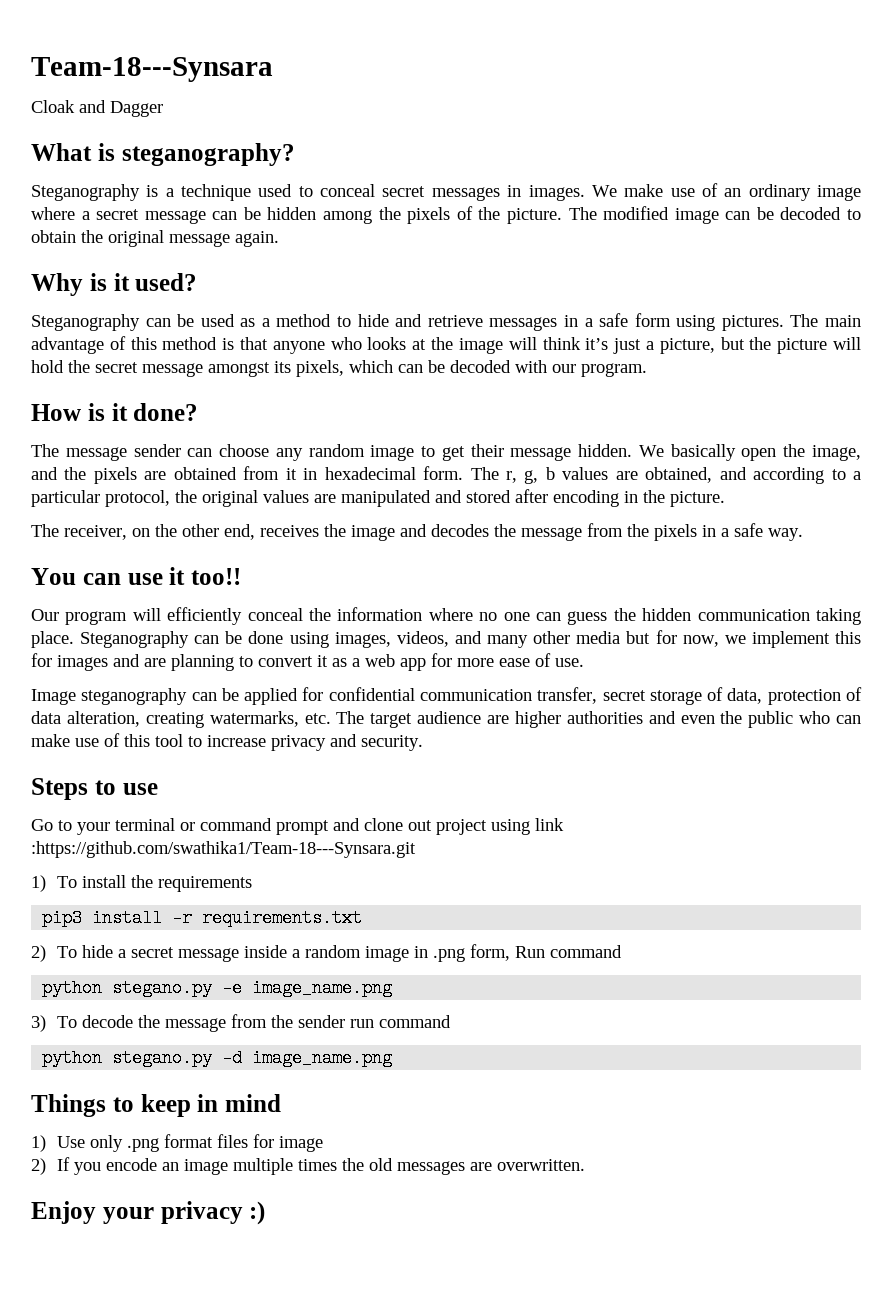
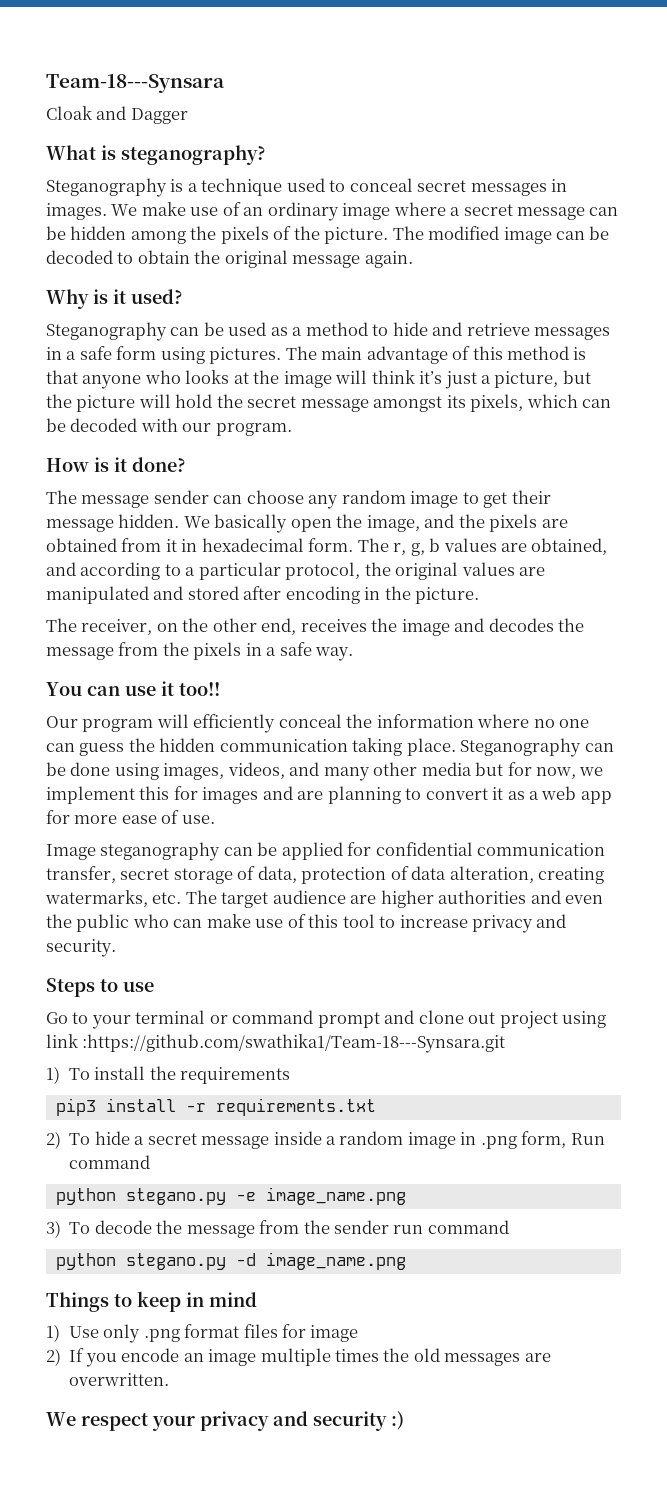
- Enjoy your privacy :)
+ We respect your privacy and security :)

